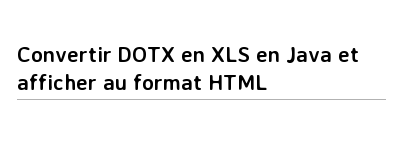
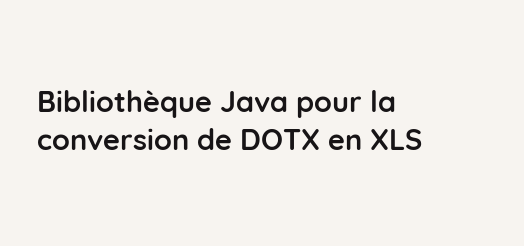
- Convertir DOTX en XLS en Java et afficher au format HTML
+ Bibliothèque Java pour la conversion de DOTX en XLS

